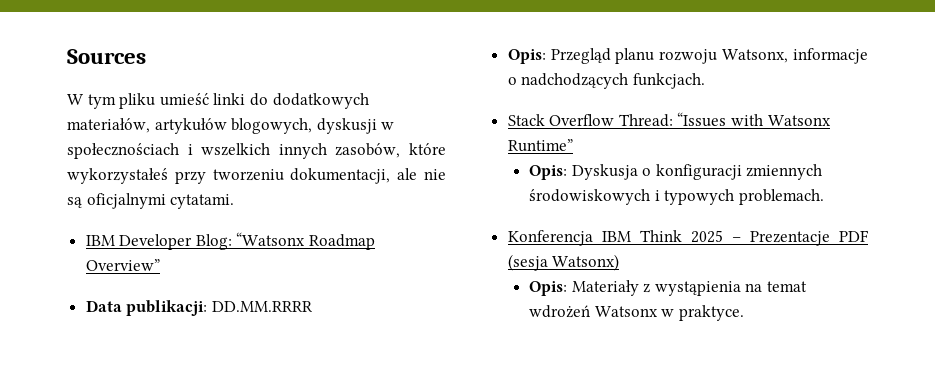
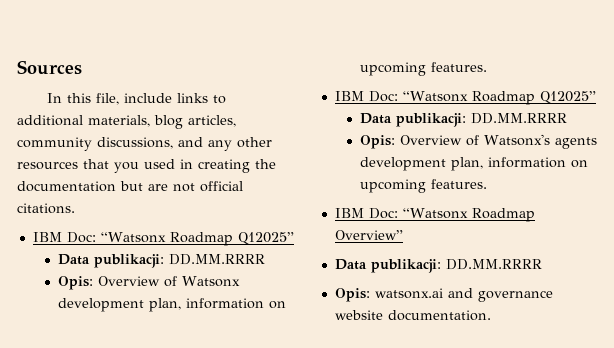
- W tym pliku umieść linki do dodatkowych materiałów, artykułów blogowych, dyskusji w społecznościach i wszelkich innych zasobów, które wykorzystałeś przy tworzeniu dokumentacji, ale nie są oficjalnymi cytatami.
- IBM Developer Blog: “Watsonx Roadmap Overview”
+ In this file, include links to additional materials, blog articles, community discussions, and any other resources that you used in creating the documentation but are not official citations.
+ IBM Doc: “Watsonx Roadmap Q12025”
+ Data publikacji: DD.MM.RRRR
+ Opis: Overview of Watsonx development plan, information on upcoming features.
+ IBM Doc: “Watsonx Roadmap Q12025”
+ Data publikacji: DD.MM.RRRR
+ Opis: Overview of Watsonx's agents development plan, information on upcoming features.
+ IBM Doc: “Watsonx Roadmap Overview”
- Opis: Przegląd planu rozwoju Watsonx, informacje o nadchodzących funkcjach.
- Stack Overflow Thread: “Issues with Watsonx Runtime”
- Opis: Dyskusja o konfiguracji zmiennych środowiskowych i typowych problemach.
- Konferencja IBM Think 2025 – Prezentacje PDF (sesja Watsonx)
- Opis: Materiały z wystąpienia na temat wdrożeń Watsonx w praktyce.
+ Opis: watsonx.ai and governance website documentation.

